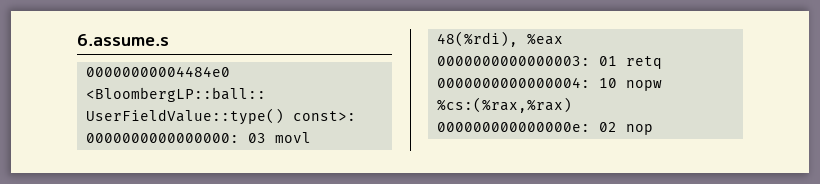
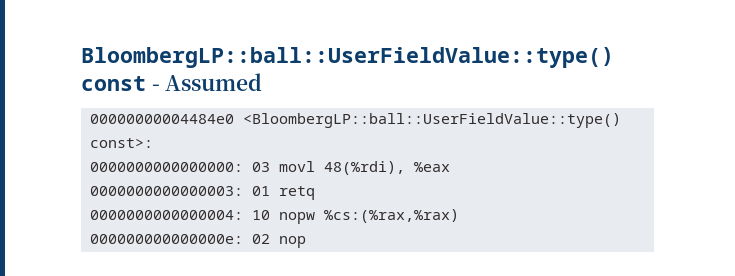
- 6.assume.s
+ BloombergLP::ball::UserFieldValue::type() const - Assumed

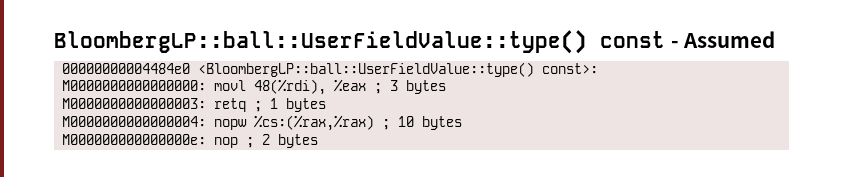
- 0000000000000000: 03 movl 48(%rdi), %eax
- 0000000000000003: 01 retq
- 0000000000000004: 10 nopw %cs:(%rax,%rax)
- 000000000000000e: 02 nop
+ M0000000000000000: movl 48(%rdi), %eax ; 3 bytes
+ M0000000000000003: retq ; 1 bytes
+ M0000000000000004: nopw %cs:(%rax,%rax) ; 10 bytes
+ M000000000000000e: nop ; 2 bytes

